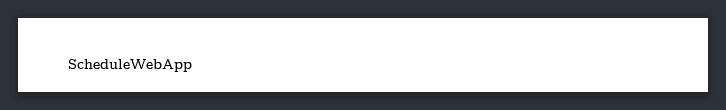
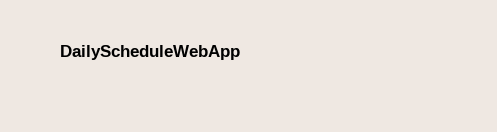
- ScheduleWebApp
+ DailyScheduleWebApp

